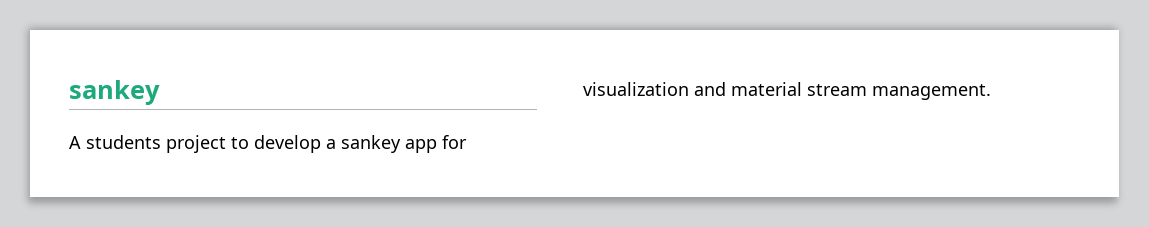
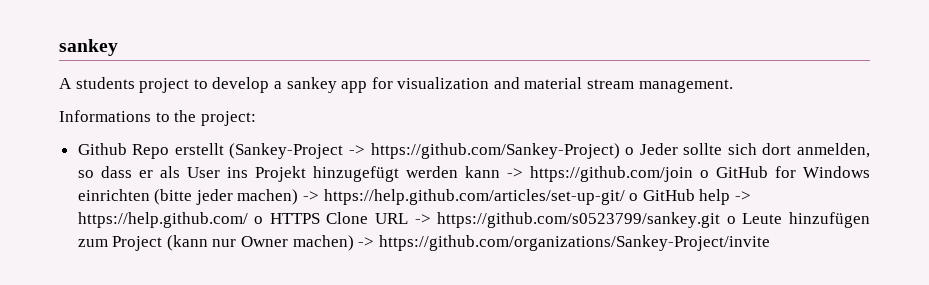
+ Informations to the project:
+ Github Repo erstellt (Sankey-Project -> https://github.com/Sankey-Project) o Jeder sollte sich dort anmelden, so dass er als User ins Projekt hinzugefügt werden kann -> https://github.com/join o GitHub for Windows einrichten (bitte jeder machen) -> https://help.github.com/articles/set-up-git/ o GitHub help -> https://help.github.com/ o HTTPS Clone URL -> https://github.com/s0523799/sankey.git o Leute hinzufügen zum Project (kann nur Owner machen) -> https://github.com/organizations/Sankey-Project/invite

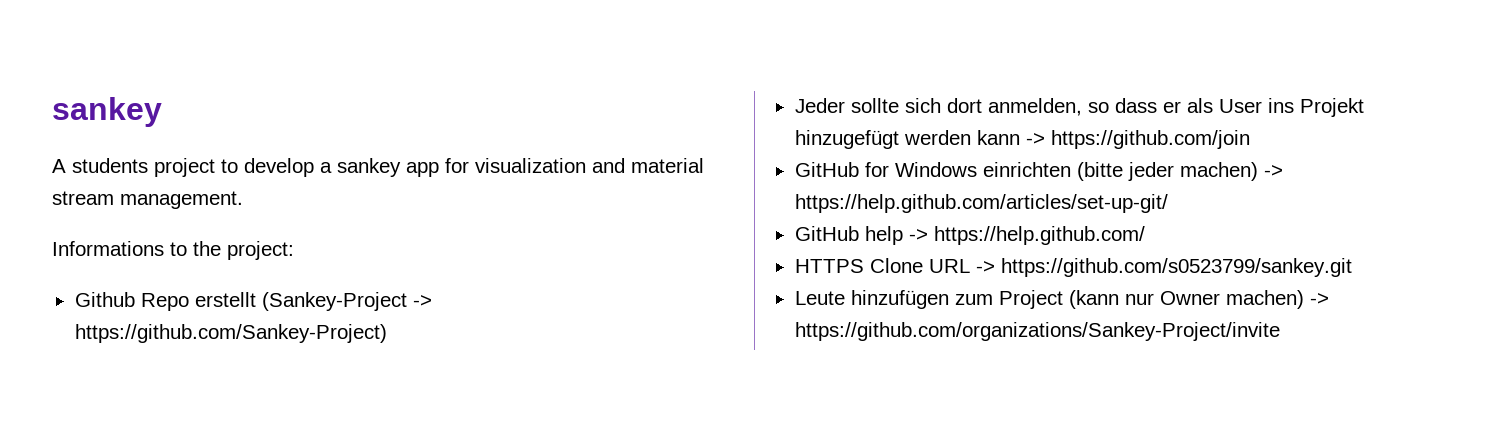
- Github Repo erstellt (Sankey-Project -> https://github.com/Sankey-Project) o Jeder sollte sich dort anmelden, so dass er als User ins Projekt hinzugefügt werden kann -> https://github.com/join o GitHub for Windows einrichten (bitte jeder machen) -> https://help.github.com/articles/set-up-git/ o GitHub help -> https://help.github.com/ o HTTPS Clone URL -> https://github.com/s0523799/sankey.git o Leute hinzufügen zum Project (kann nur Owner machen) -> https://github.com/organizations/Sankey-Project/invite
+ Github Repo erstellt (Sankey-Project -> https://github.com/Sankey-Project)
+ Jeder sollte sich dort anmelden, so dass er als User ins Projekt hinzugefügt werden kann -> https://github.com/join
+ GitHub for Windows einrichten (bitte jeder machen) -> https://help.github.com/articles/set-up-git/
+ GitHub help -> https://help.github.com/
+ HTTPS Clone URL -> https://github.com/s0523799/sankey.git
+ Leute hinzufügen zum Project (kann nur Owner machen) -> https://github.com/organizations/Sankey-Project/invite

